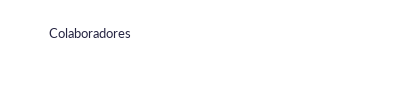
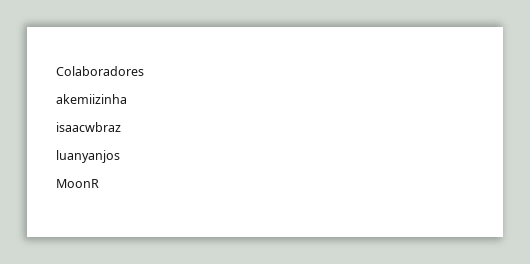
+ akemiizinha
+ isaacwbraz
+ luanyanjos
+ MoonR

